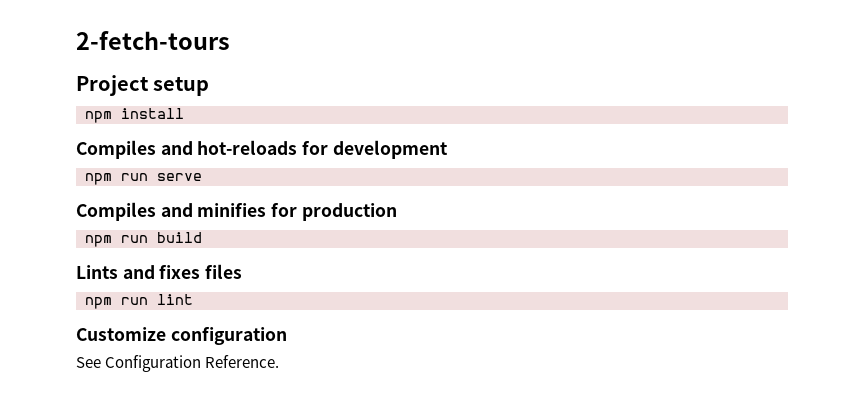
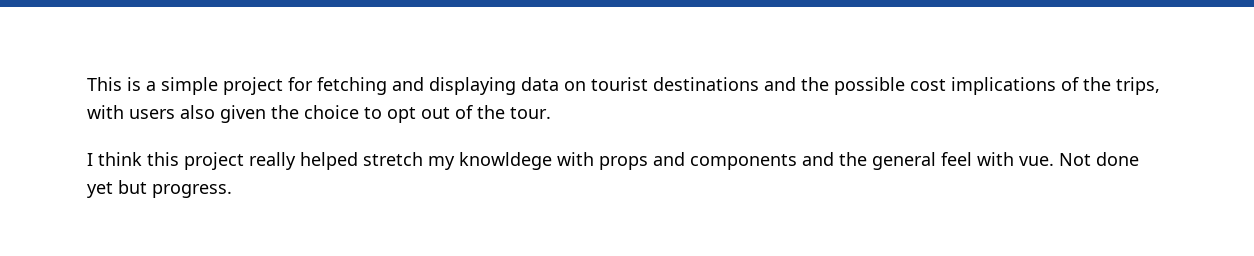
- 2-fetch-tours
- Project setup
- npm install
- Compiles and hot-reloads for development
- npm run serve
- Compiles and minifies for production
- npm run build
- Lints and fixes files
- npm run lint
- Customize configuration
- See Configuration Reference.
+ This is a simple project for fetching and displaying data on tourist destinations and the possible cost implications of the trips, with users also given the choice to opt out of the tour.
+ I think this project really helped stretch my knowldege with props and components and the general feel with vue. Not done yet but progress.

